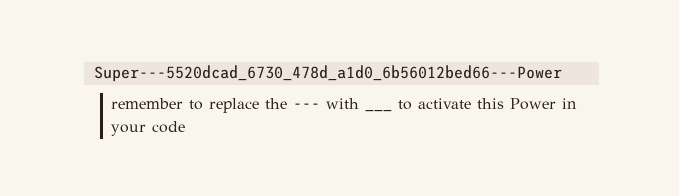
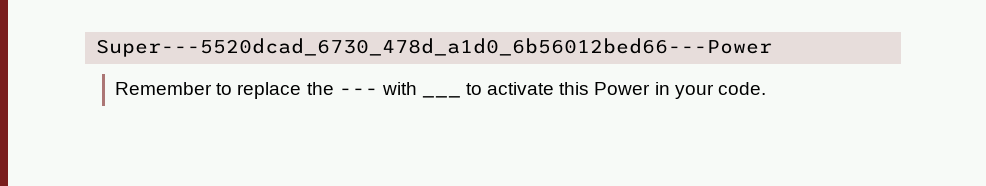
- remember to replace the --- with ___ to activate this Power in your code
+ Remember to replace the --- with ___ to activate this Power in your code.

